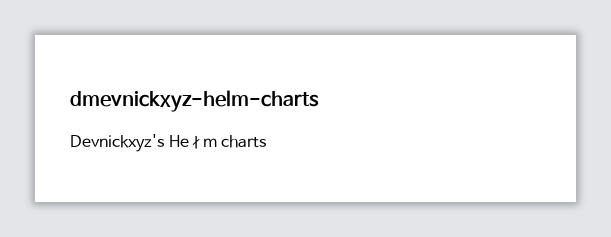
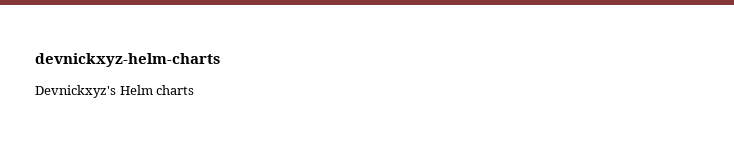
- dmevnickxyz-helm-charts
+ devnickxyz-helm-charts
- Devnickxyz's Hełm charts
+ Devnickxyz's Helm charts

